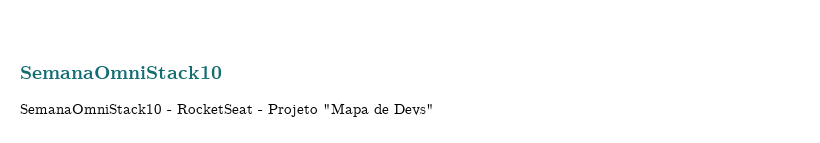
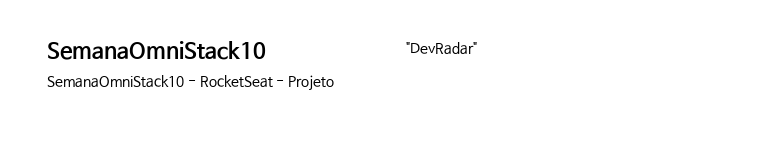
- SemanaOmniStack10 - RocketSeat - Projeto "Mapa de Devs"
+ SemanaOmniStack10 - RocketSeat - Projeto "DevRadar"

